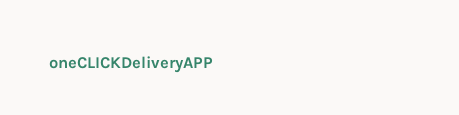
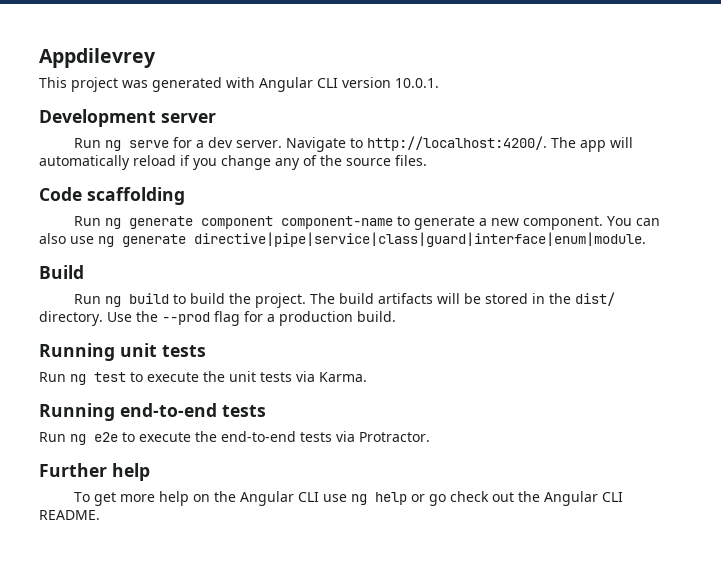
- oneCLICKDeliveryAPP
+ Appdilevrey
+ This project was generated with Angular CLI version 10.0.1.
+ Development server
+ Run ng serve for a dev server. Navigate to http://localhost:4200/. The app will automatically reload if you change any of the source files.
+ Code scaffolding
+ Run ng generate component component-name to generate a new component. You can also use ng generate directive|pipe|service|class|guard|interface|enum|module.
+ Build
+ Run ng build to build the project. The build artifacts will be stored in the dist/ directory. Use the --prod flag for a production build.
+ Running unit tests
+ Run ng test to execute the unit tests via Karma.
+ Running end-to-end tests
+ Run ng e2e to execute the end-to-end tests via Protractor.
+ Further help
+ To get more help on the Angular CLI use ng help or go check out the Angular CLI README.

